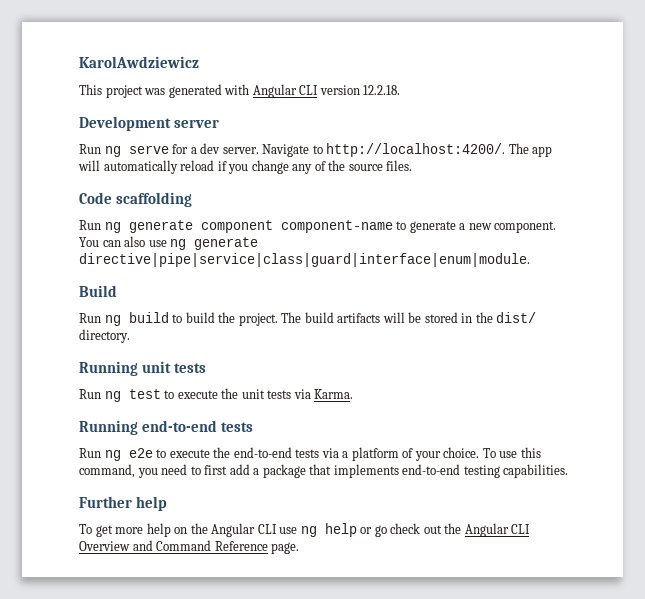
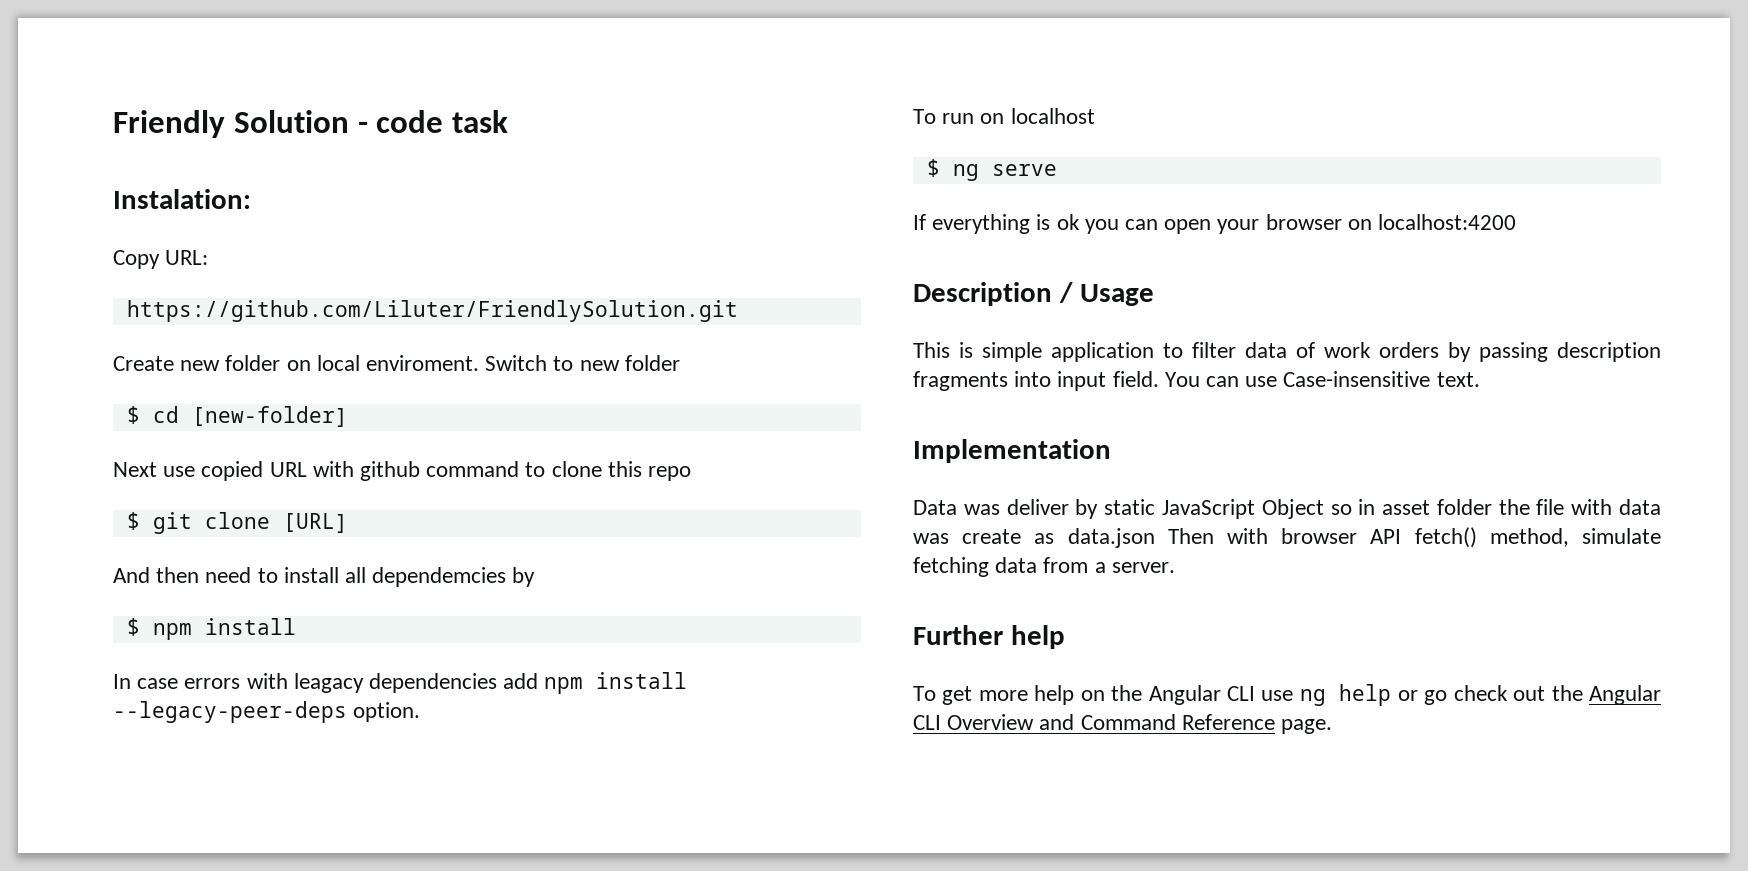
- KarolAwdziewicz
- This project was generated with Angular CLI version 12.2.18.
- Development server
- Run ng serve for a dev server. Navigate to http://localhost:4200/. The app will automatically reload if you change any of the source files.
- Code scaffolding
- Run ng generate component component-name to generate a new component. You can also use ng generate directive|pipe|service|class|guard|interface|enum|module.
- Build
- Run ng build to build the project. The build artifacts will be stored in the dist/ directory.
- Running unit tests
- Run ng test to execute the unit tests via Karma.
- Running end-to-end tests
- Run ng e2e to execute the end-to-end tests via a platform of your choice. To use this command, you need to first add a package that implements end-to-end testing capabilities.
+ Friendly Solution - code task
+ Instalation:
+ Copy URL:
+ https://github.com/Liluter/FriendlySolution.git
+ Create new folder on local enviroment. Switch to new folder
+ $ cd [new-folder]
+ Next use copied URL with github command to clone this repo
+ $ git clone [URL]
+ And then need to install all dependemcies by
+ $ npm install
+ In case errors with leagacy dependencies add npm install --legacy-peer-deps option.
+ To run on localhost
+ $ ng serve
+ If everything is ok you can open your browser on localhost:4200
+ Description / Usage
+ This is simple application to filter data of work orders by passing description fragments into input field. You can use Case-insensitive text.
+ Implementation
+ Data was deliver by static JavaScript Object so in asset folder the file with data was create as data.json Then with browser API fetch() method, simulate fetching data from a server.

